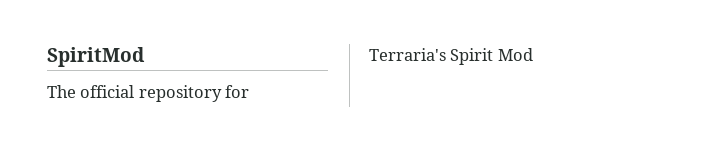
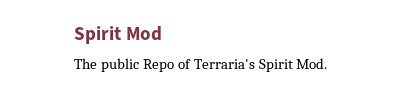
- SpiritMod
+ Spirit Mod
- The official repository for Terraria's Spirit Mod
+ The public Repo of Terraria's Spirit Mod.

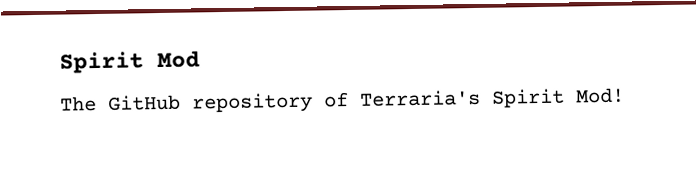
- The public Repo of Terraria's Spirit Mod.
+ The GitHub repository of Terraria's Spirit Mod!

